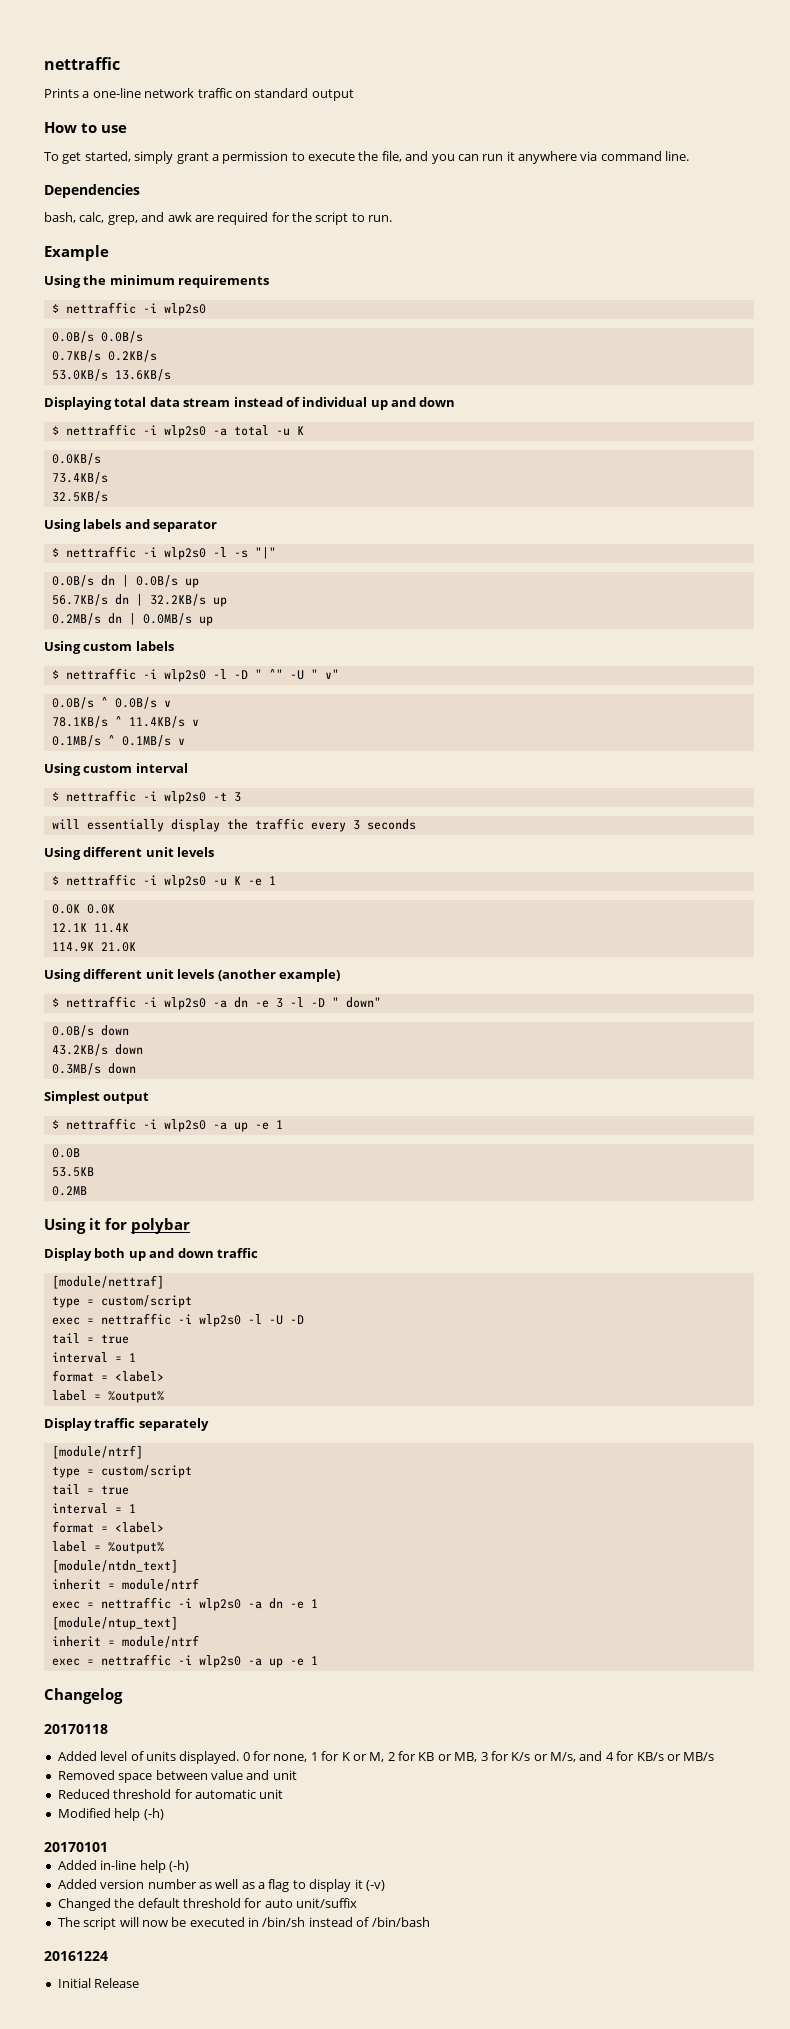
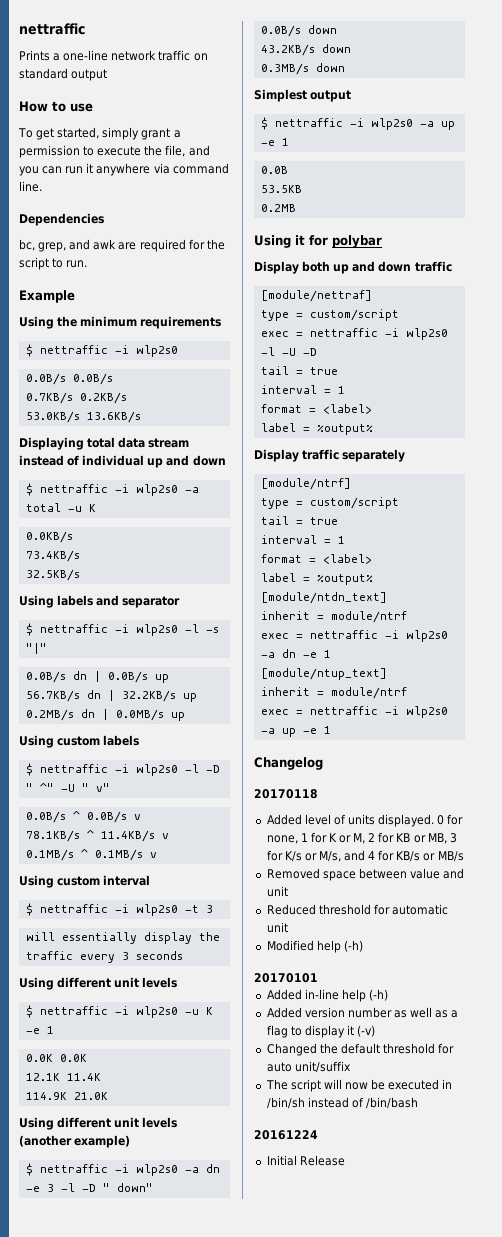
- bash, calc, grep, and awk are required for the script to run.
+ bc, grep, and awk are required for the script to run.

